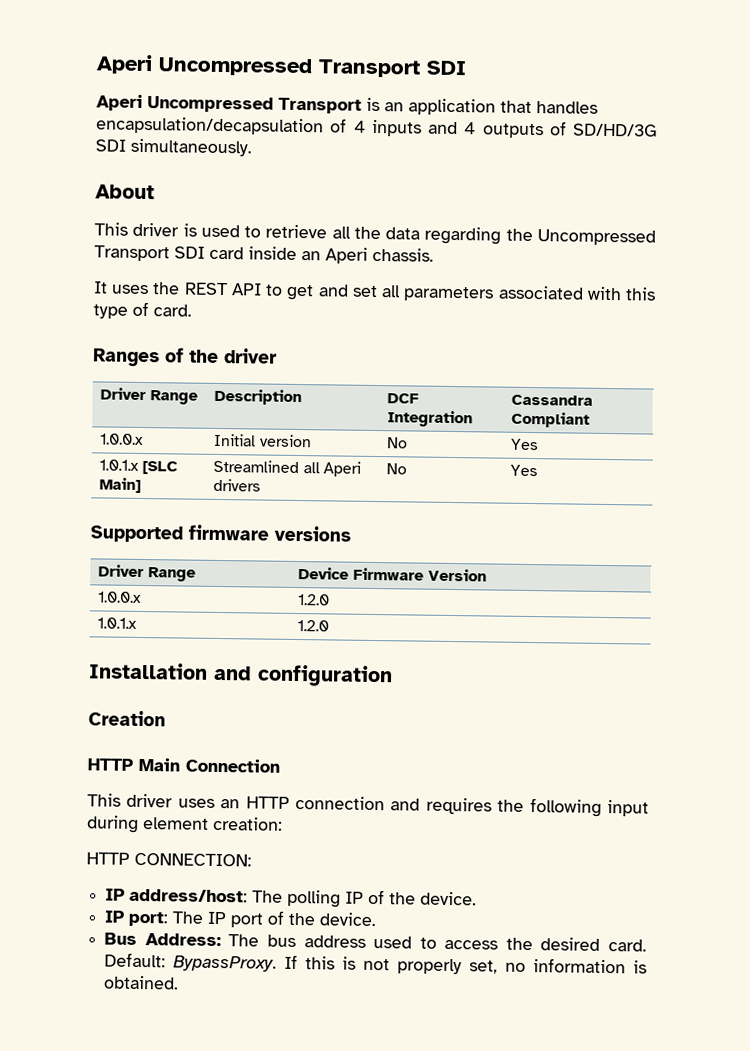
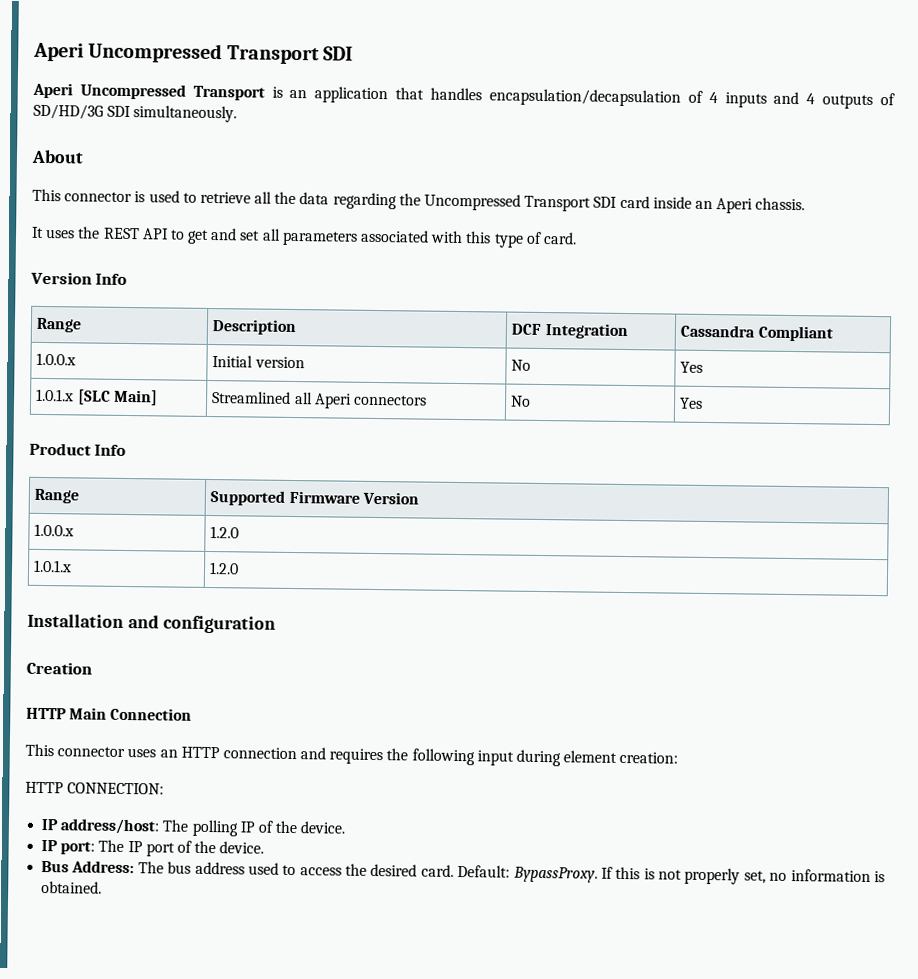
- This driver is used to retrieve all the data regarding the Uncompressed Transport SDI card inside an Aperi chassis.
+ This connector is used to retrieve all the data regarding the Uncompressed Transport SDI card inside an Aperi chassis.
- Ranges of the driver
- Driver Range | Description | DCF Integration | Cassandra Compliant
+ Version Info
+ Range | Description | DCF Integration | Cassandra Compliant
- 1.0.1.x [SLC Main] | Streamlined all Aperi drivers | No | Yes
- Supported firmware versions
- Driver Range | Device Firmware Version
+ 1.0.1.x [SLC Main] | Streamlined all Aperi connectors | No | Yes
+ Product Info
+ Range | Supported Firmware Version
- This driver uses an HTTP connection and requires the following input during element creation:
+ This connector uses an HTTP connection and requires the following input during element creation:

